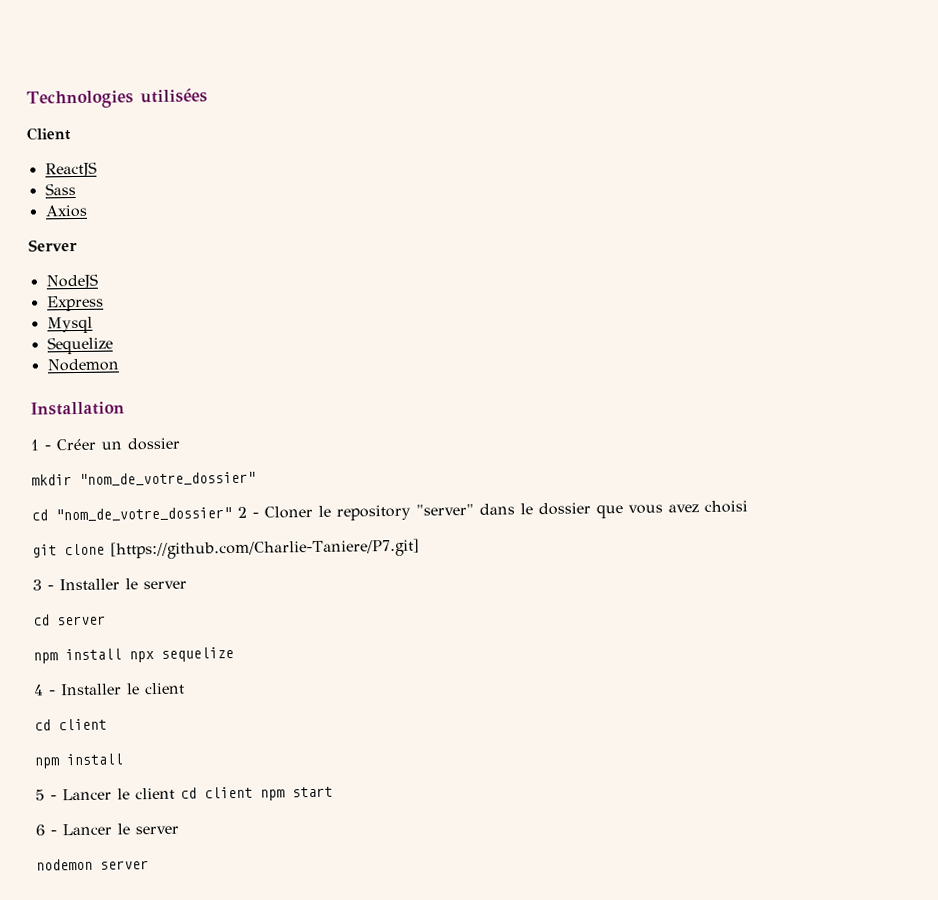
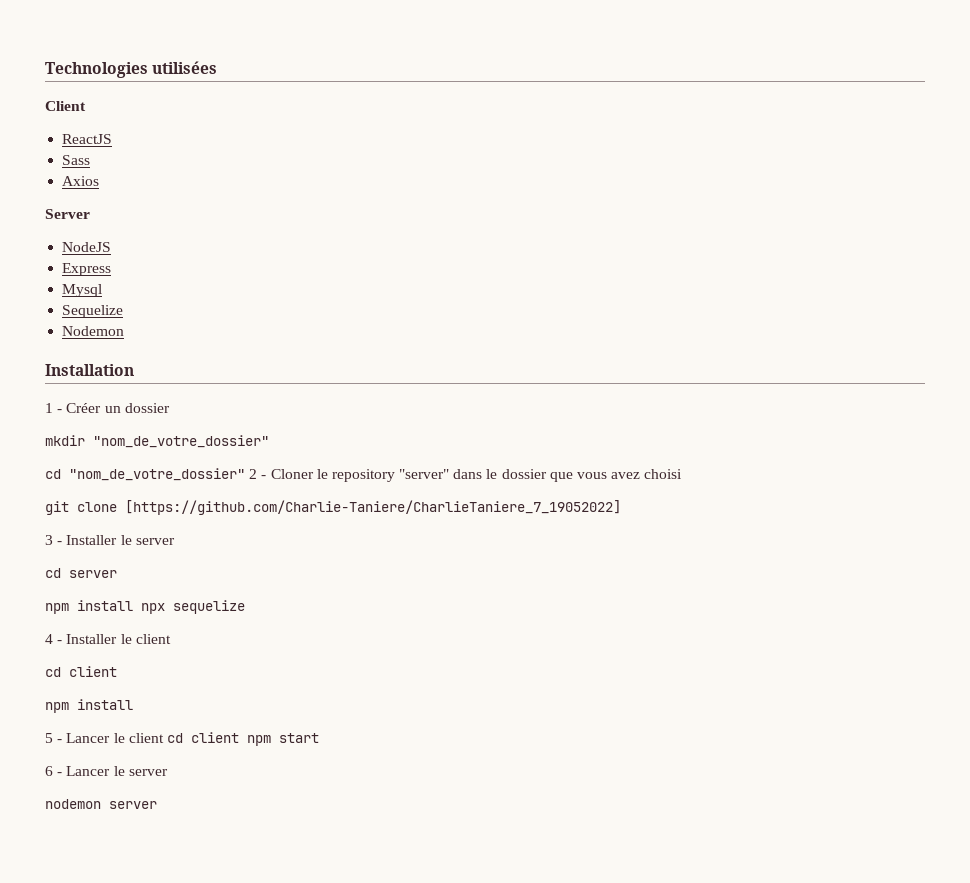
- git clone [https://github.com/Charlie-Taniere/P7.git]
+ git clone [https://github.com/Charlie-Taniere/CharlieTaniere_7_19052022]

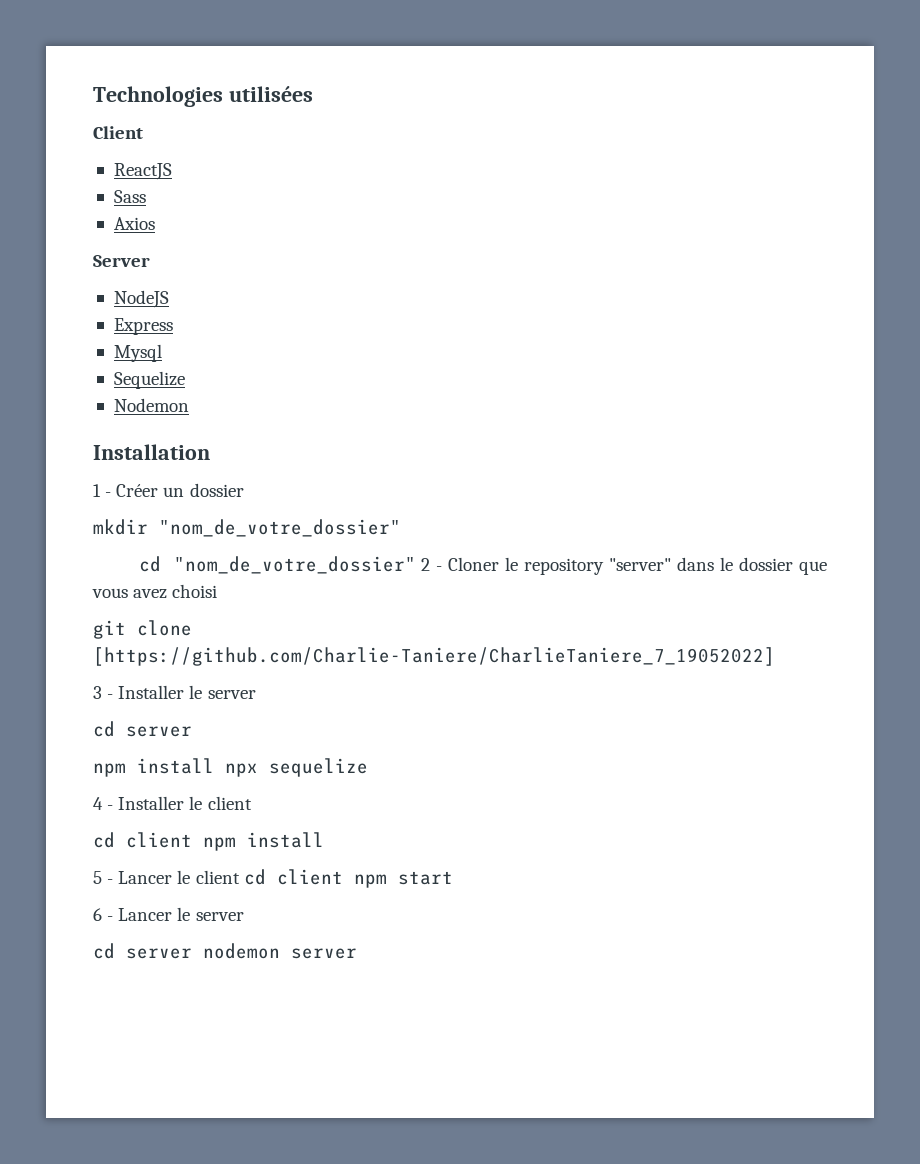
  4 - Installer le client
- cd client
- npm install
+ cd client npm install
- nodemon server
+ cd server nodemon server

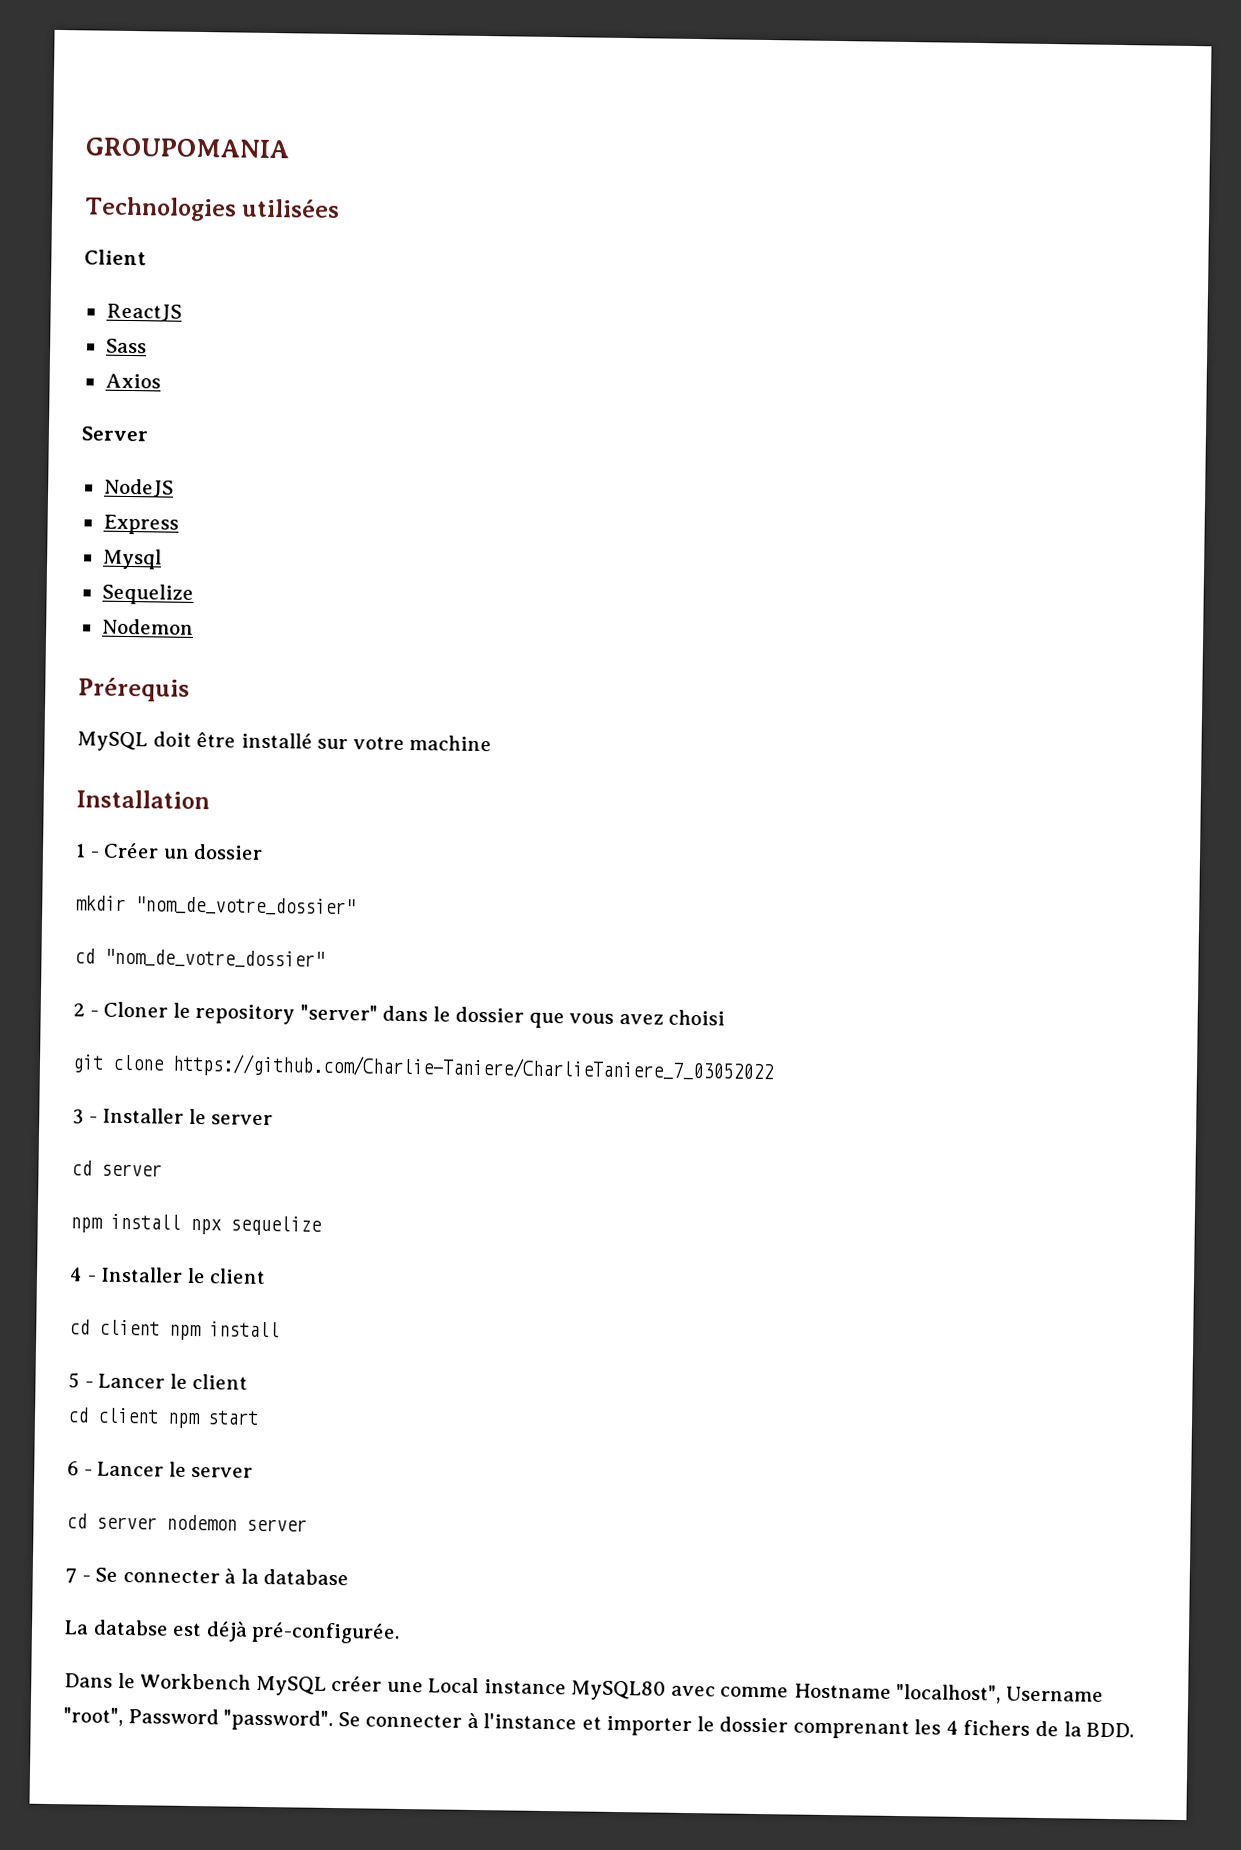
+ GROUPOMANIA
+ Prérequis
+ MySQL doit être installé sur votre machine
- cd "nom_de_votre_dossier" 2 - Cloner le repository "server" dans le dossier que vous avez choisi
+ cd "nom_de_votre_dossier"
+ 2 - Cloner le repository "server" dans le dossier que vous avez choisi
- git clone [https://github.com/Charlie-Taniere/CharlieTaniere_7_19052022]
+ git clone https://github.com/Charlie-Taniere/CharlieTaniere_7_03052022
- 5 - Lancer le client cd client npm start
+ 5 - Lancer le client
+ cd client npm start
+ 7 - Se connecter à la database
+ La databse est déjà pré-configurée.
+ Dans le Workbench MySQL créer une Local instance MySQL80 avec comme Hostname "localhost", Username "root", Password "password". Se connecter à l'instance et importer le dossier comprenant les 4 fichers de la BDD.

